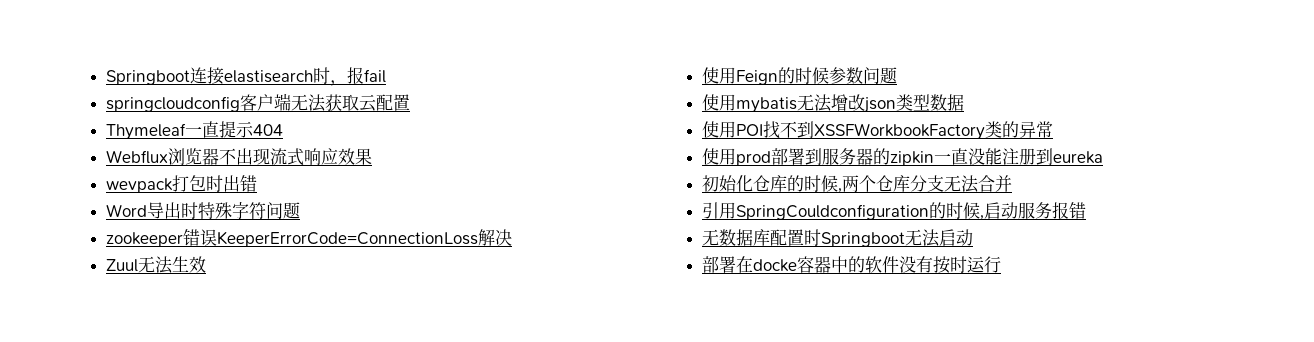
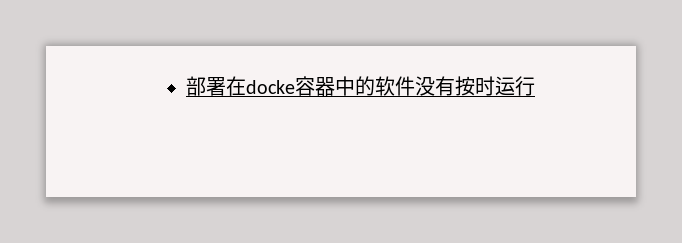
- Springboot连接elastisearch时，报fail
- springcloudconfig客户端无法获取云配置
- Thymeleaf一直提示404
- Webflux浏览器不出现流式响应效果
- wevpack打包时出错
- Word导出时特殊字符问题
- zookeeper错误KeeperErrorCode=ConnectionLoss解决
- Zuul无法生效
- 使用Feign的时候参数问题
- 使用mybatis无法增改json类型数据
- 使用POI找不到XSSFWorkbookFactory类的异常
- 使用prod部署到服务器的zipkin一直没能注册到eureka
- 初始化仓库的时候,两个仓库分支无法合并
- 引用SpringCouldconfiguration的时候,启动服务报错
- 无数据库配置时Springboot无法启动

